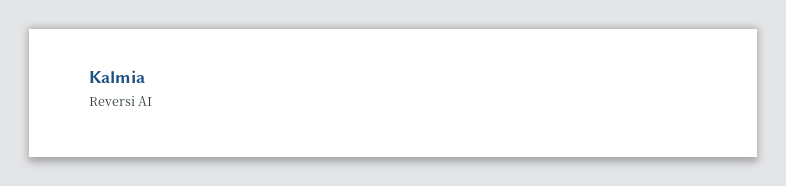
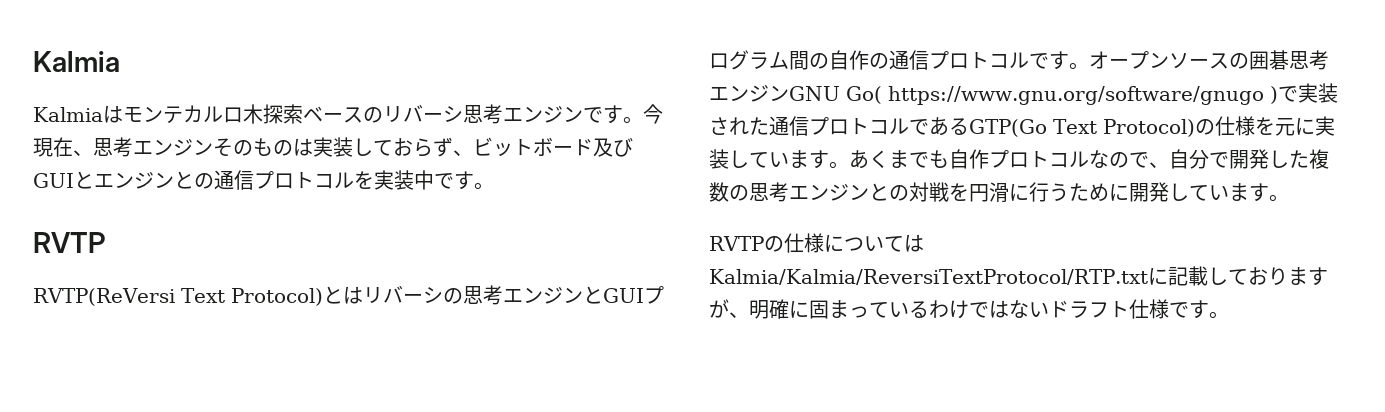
- Reversi AI
+ Kalmiaはモンテカルロ木探索ベースのリバーシ思考エンジンです。今現在、思考エンジンそのものは実装しておらず、ビットボード及びGUIとエンジンとの通信プロトコルを実装中です。
+ RVTP
+ RVTP(ReVersi Text Protocol)とはリバーシの思考エンジンとGUIプログラム間の自作の通信プロトコルです。オープンソースの囲碁思考エンジンGNU Go( https://www.gnu.org/software/gnugo )で実装された通信プロトコルであるGTP(Go Text Protocol)の仕様を元に実装しています。あくまでも自作プロトコルなので、自分で開発した複数の思考エンジンとの対戦を円滑に行うために開発しています。
+ RVTPの仕様についてはKalmia/Kalmia/ReversiTextProtocol/RTP.txtに記載しておりますが、明確に固まっているわけではないドラフト仕様です。

